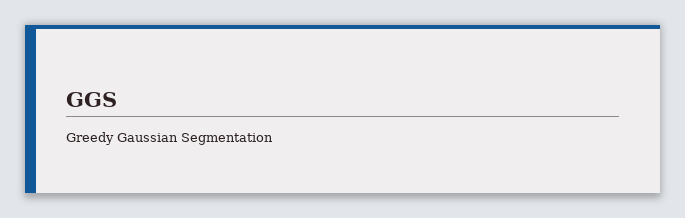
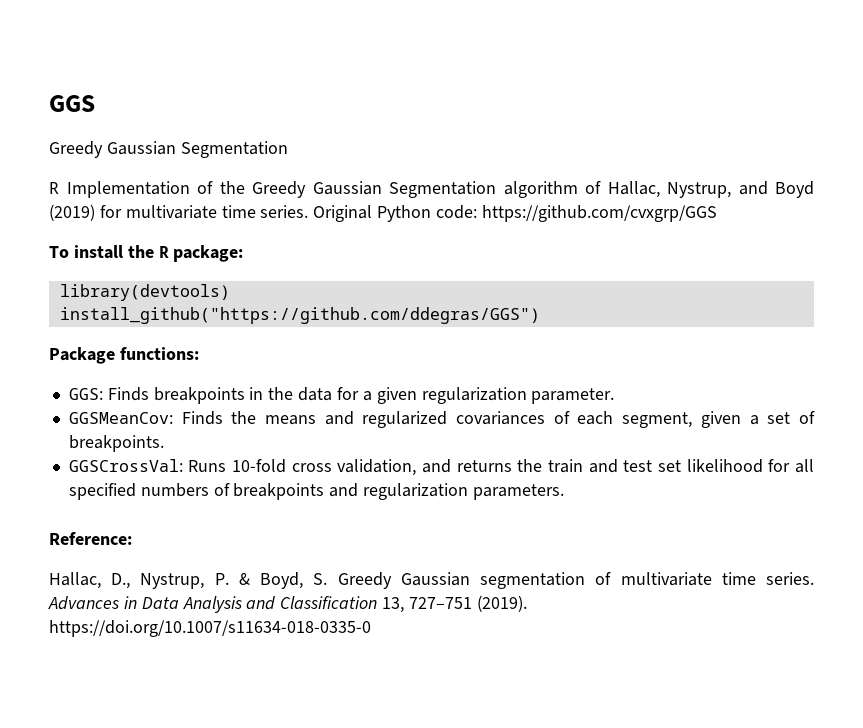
+ R Implementation of the Greedy Gaussian Segmentation algorithm of Hallac, Nystrup, and Boyd (2019) for multivariate time series. Original Python code: https://github.com/cvxgrp/GGS
+ To install the R package:
+ library(devtools)
+ install_github("https://github.com/ddegras/GGS")
+ Package functions:
+ GGS: Finds breakpoints in the data for a given regularization parameter.
+ GGSMeanCov: Finds the means and regularized covariances of each segment, given a set of breakpoints.
+ GGSCrossVal: Runs 10-fold cross validation, and returns the train and test set likelihood for all specified numbers of breakpoints and regularization parameters.
+ Reference:
+ Hallac, D., Nystrup, P. & Boyd, S. Greedy Gaussian segmentation of multivariate time series. Advances in Data Analysis and Classification 13, 727–751 (2019). https://doi.org/10.1007/s11634-018-0335-0

